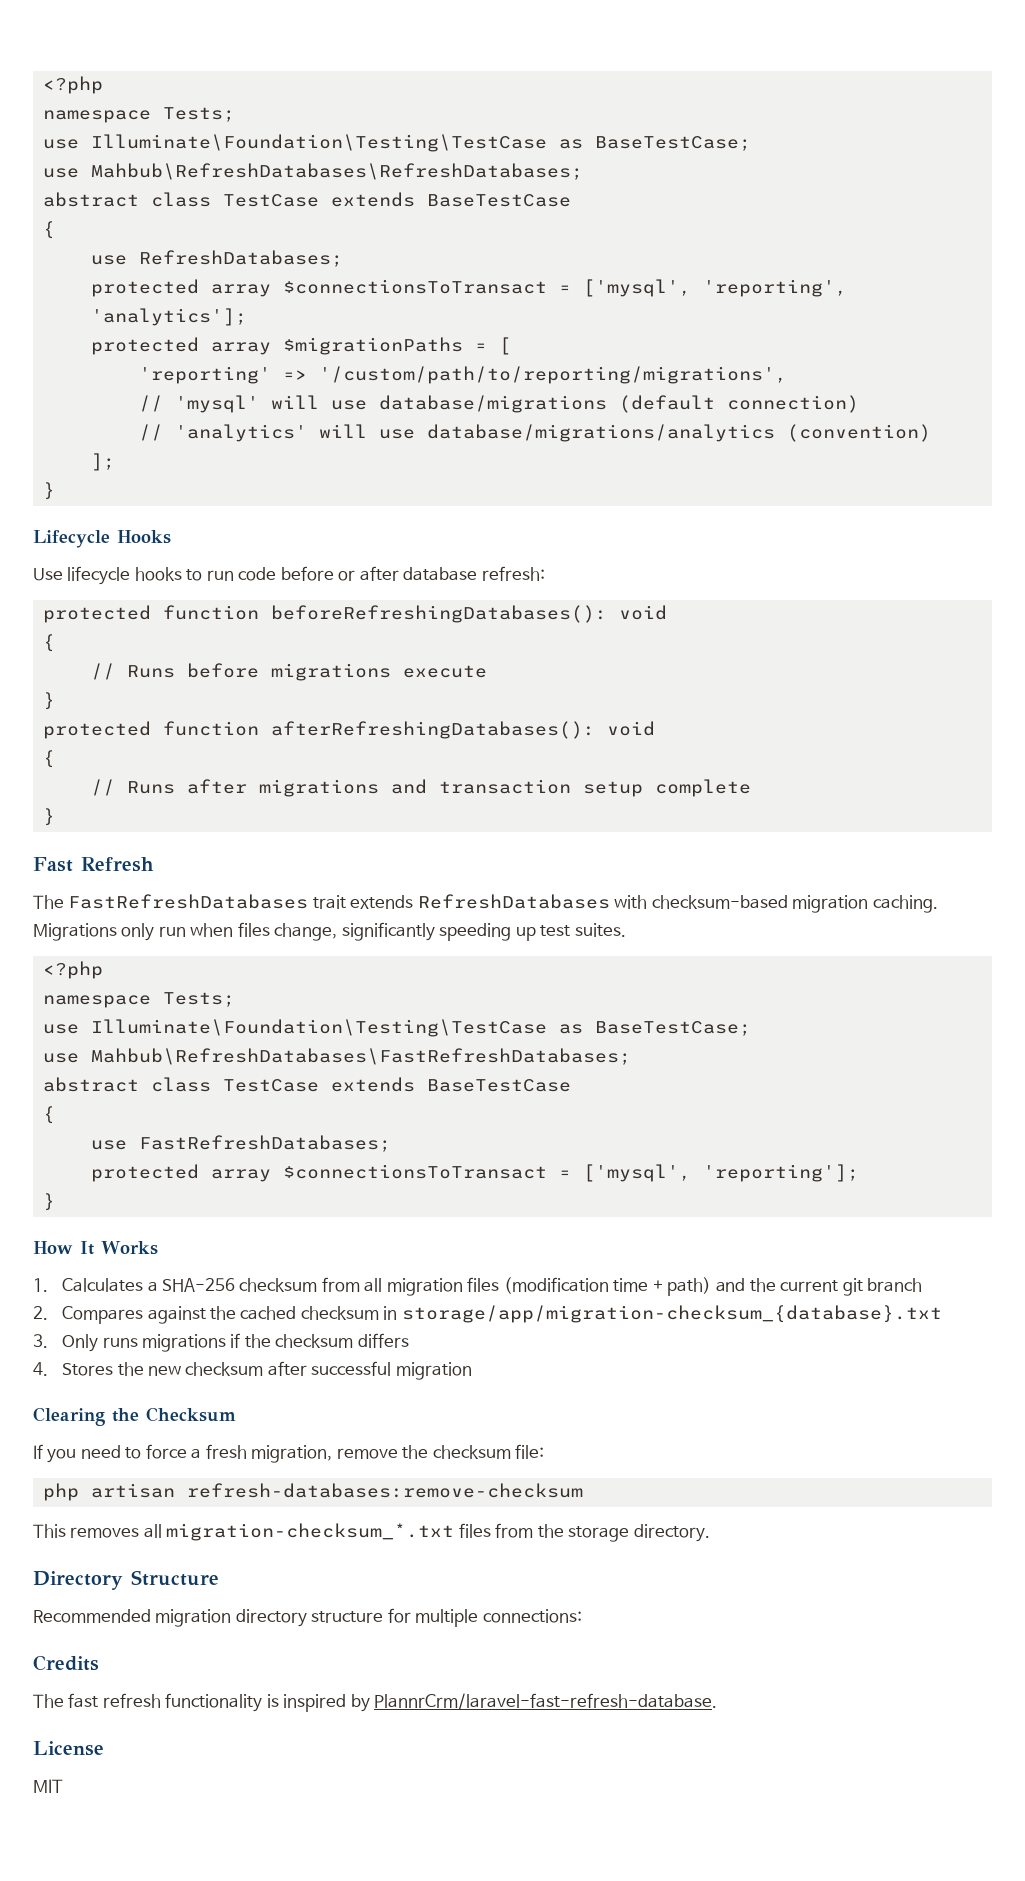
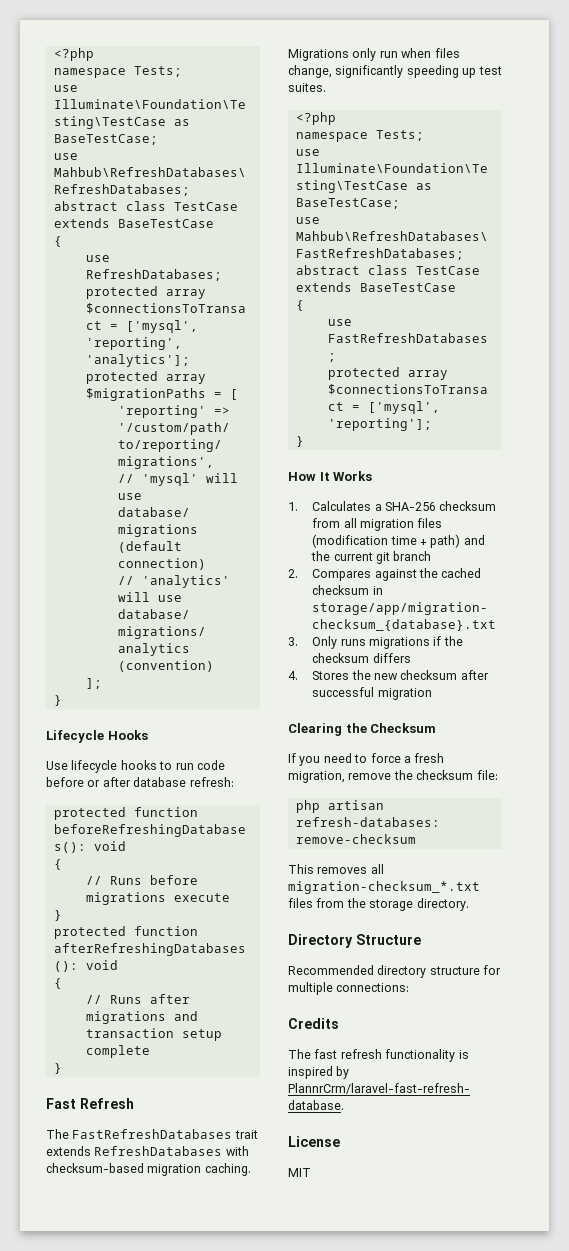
- Recommended migration directory structure for multiple connections:
+ Recommended directory structure for multiple connections:

